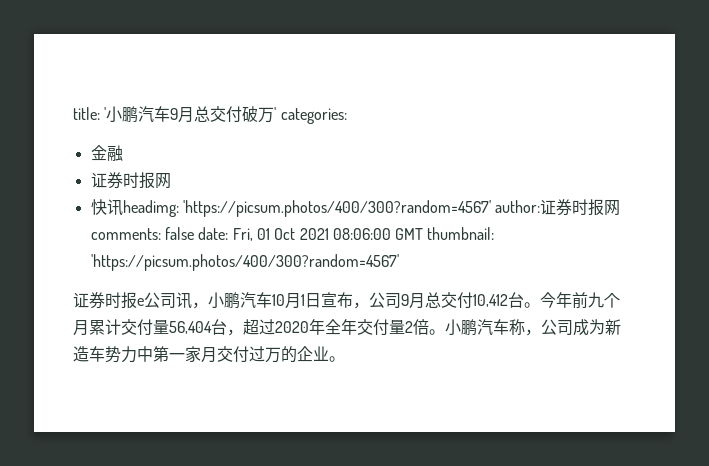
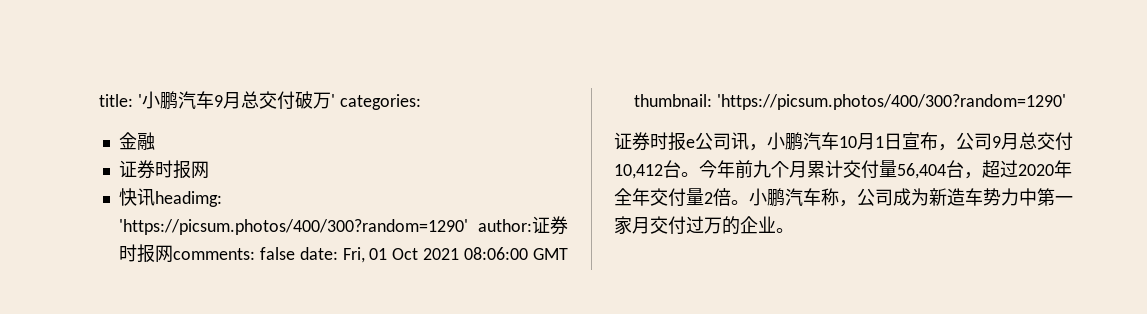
- 快讯headimg: 'https://picsum.photos/400/300?random=4567' author:证券时报网comments: false date: Fri, 01 Oct 2021 08:06:00 GMT thumbnail: 'https://picsum.photos/400/300?random=4567'
+ 快讯headimg: 'https://picsum.photos/400/300?random=1290' author:证券时报网comments: false date: Fri, 01 Oct 2021 08:06:00 GMT thumbnail: 'https://picsum.photos/400/300?random=1290'

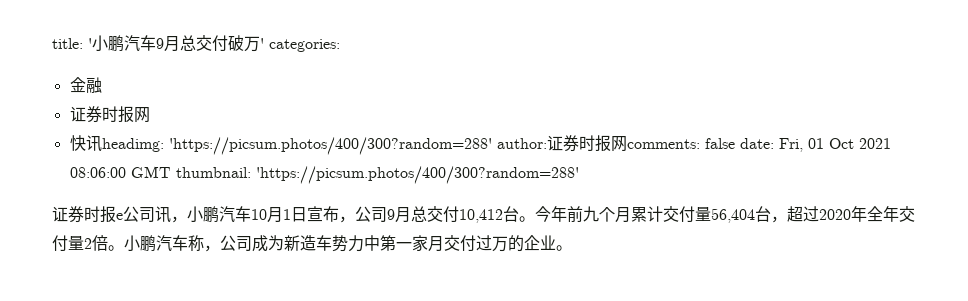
- 快讯headimg: 'https://picsum.photos/400/300?random=1290' author:证券时报网comments: false date: Fri, 01 Oct 2021 08:06:00 GMT thumbnail: 'https://picsum.photos/400/300?random=1290'
+ 快讯headimg: 'https://picsum.photos/400/300?random=288' author:证券时报网comments: false date: Fri, 01 Oct 2021 08:06:00 GMT thumbnail: 'https://picsum.photos/400/300?random=288'

